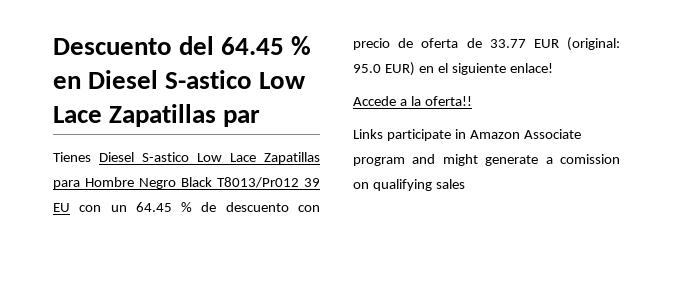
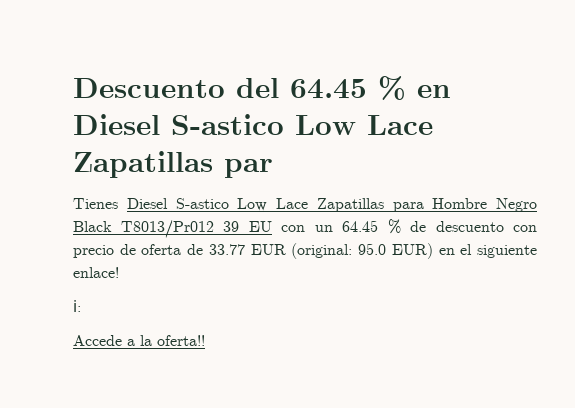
+ ℹ:
- Links participate in Amazon Associate program and might generate a comission on qualifying sales

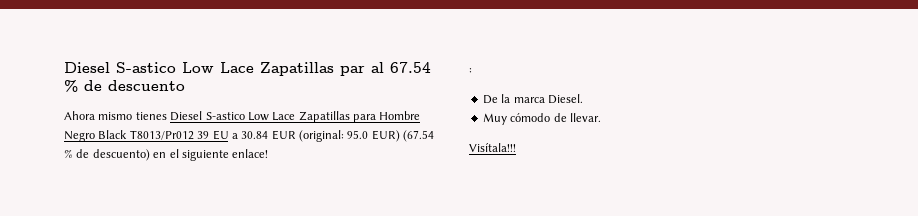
- Descuento del 64.45 % en Diesel S-astico Low Lace Zapatillas par
- Tienes Diesel S-astico Low Lace Zapatillas para Hombre Negro Black T8013/Pr012 39 EU con un 64.45 % de descuento con precio de oferta de 33.77 EUR (original: 95.0 EUR) en el siguiente enlace!
- ℹ:
- Accede a la oferta!!
+ Diesel S-astico Low Lace Zapatillas par al 67.54 % de descuento
+ Ahora mismo tienes Diesel S-astico Low Lace Zapatillas para Hombre Negro Black T8013/Pr012 39 EU a 30.84 EUR (original: 95.0 EUR) (67.54 % de descuento) en el siguiente enlace!
+ :
+ De la marca Diesel.
+ Muy cómodo de llevar.
+ Visítala!!!

